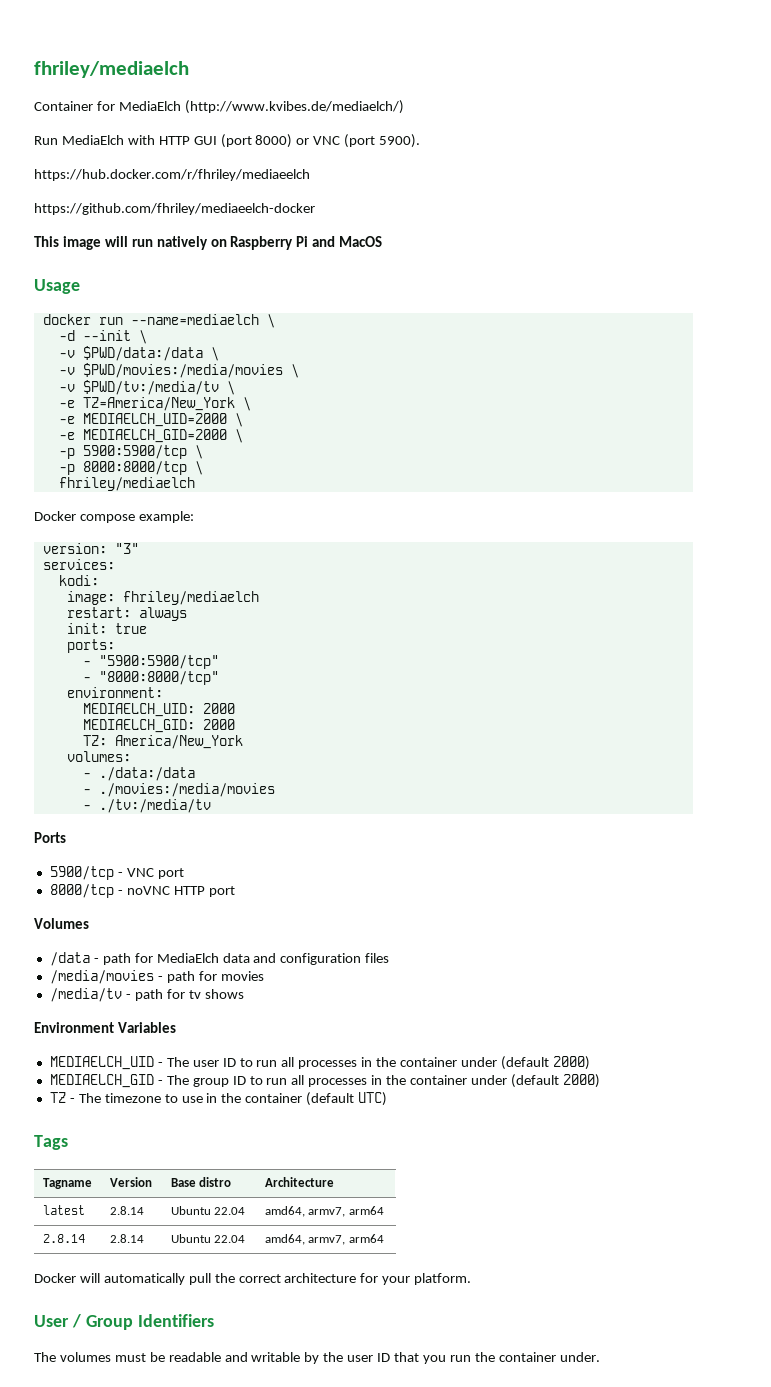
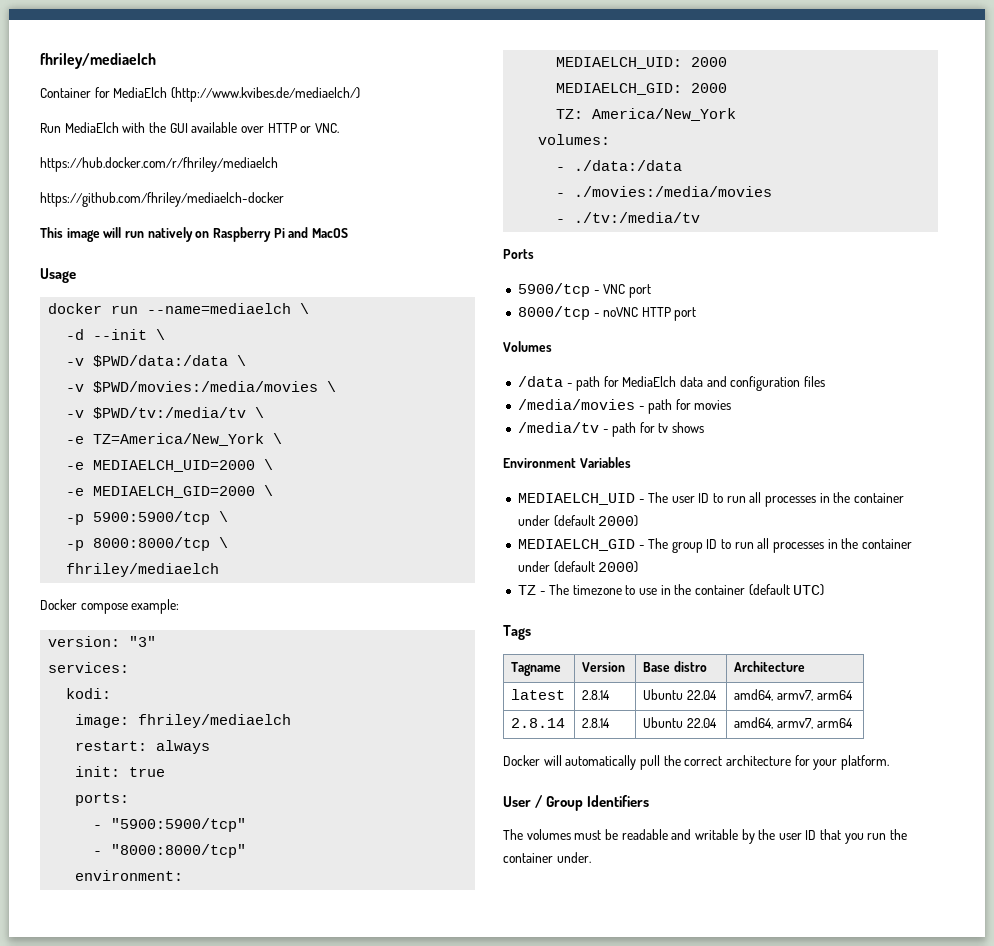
- Run MediaElch with HTTP GUI (port 8000) or VNC (port 5900).
- https://hub.docker.com/r/fhriley/mediaeelch
- https://github.com/fhriley/mediaeelch-docker
+ Run MediaElch with the GUI available over HTTP or VNC.
+ https://hub.docker.com/r/fhriley/mediaelch
+ https://github.com/fhriley/mediaelch-docker

